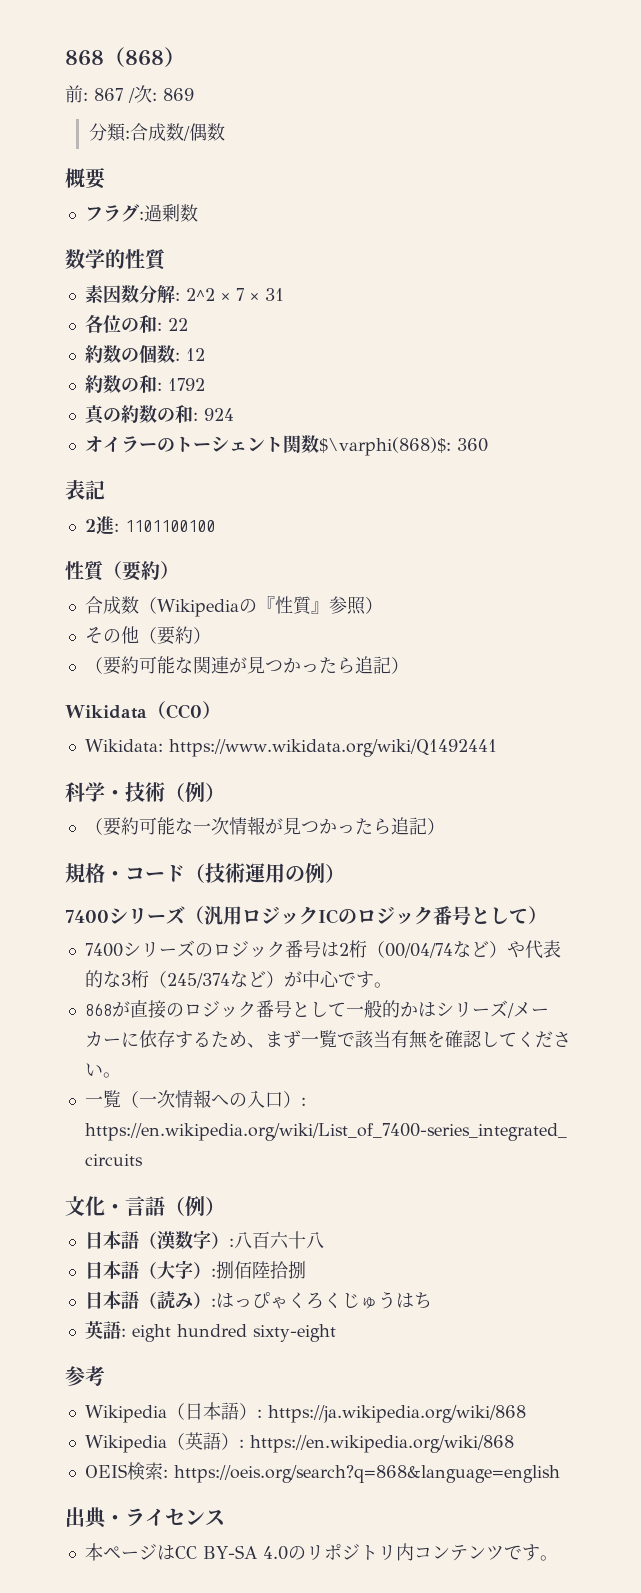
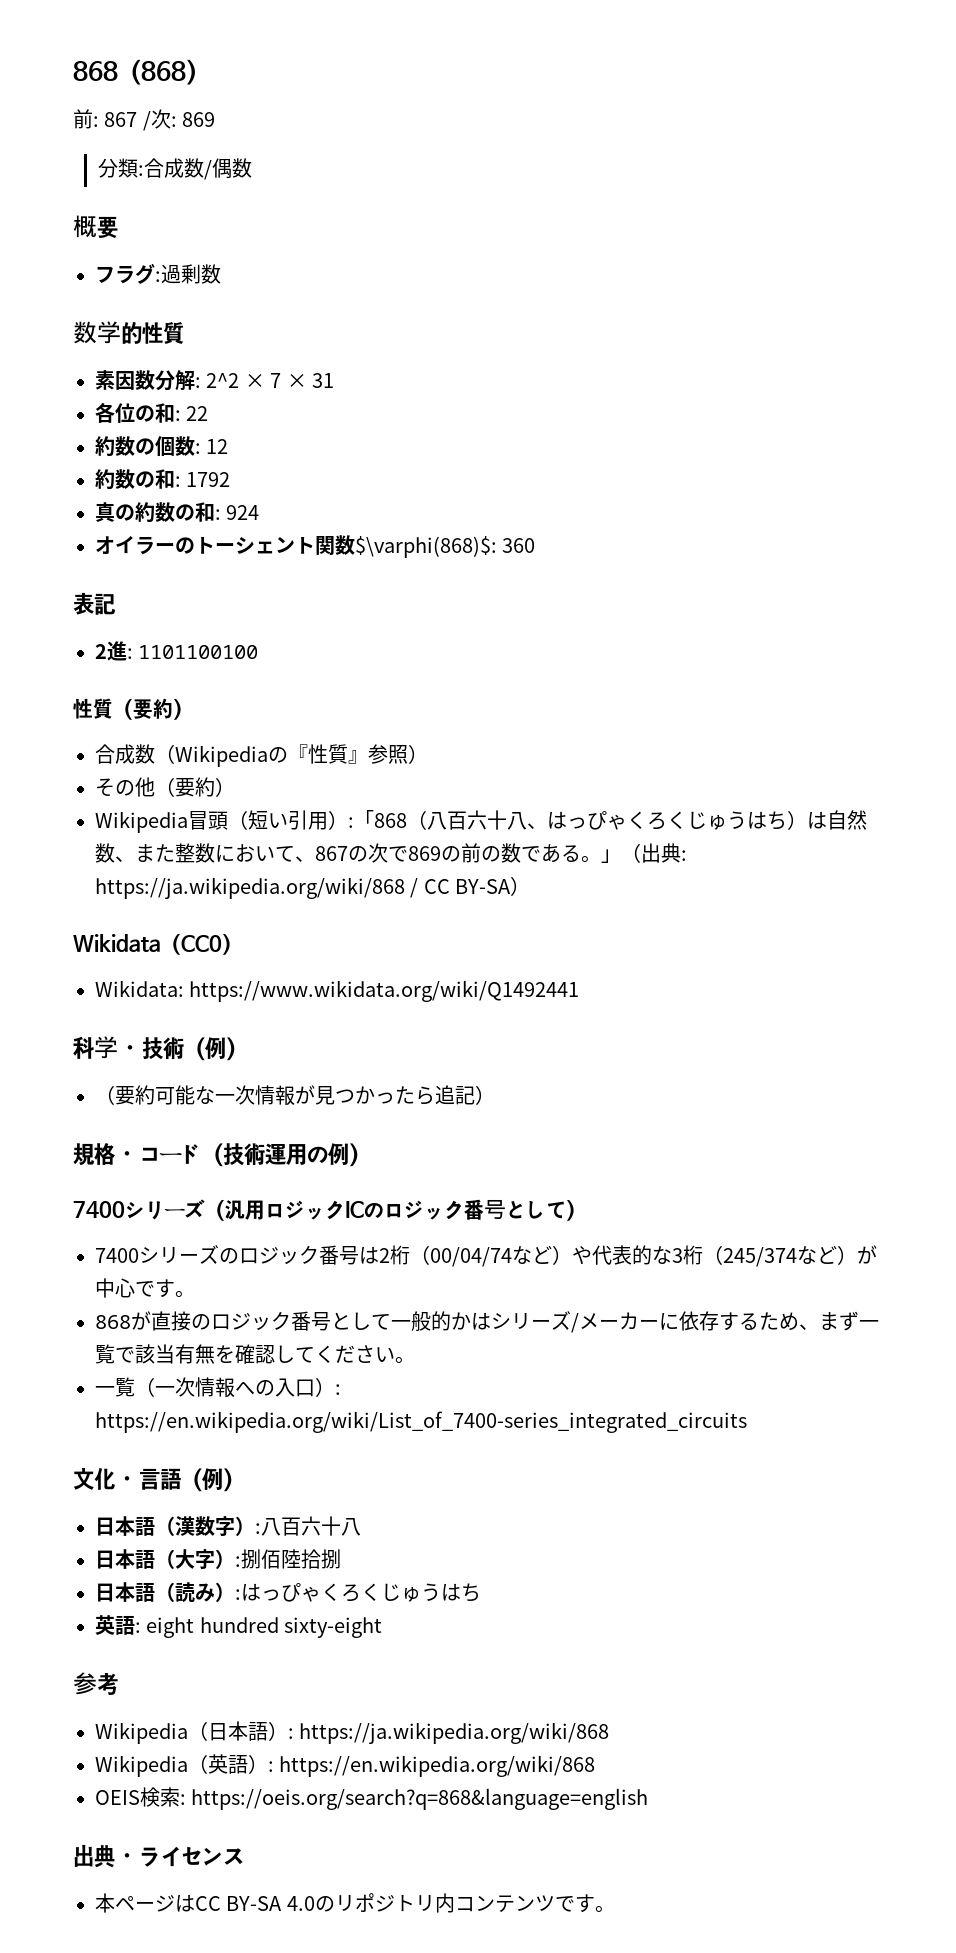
- （要約可能な関連が見つかったら追記）
+ Wikipedia冒頭（短い引用）:「868（八百六十八、はっぴゃくろくじゅうはち）は自然数、また整数において、867の次で869の前の数である。」（出典: https://ja.wikipedia.org/wiki/868 / CC BY-SA）

